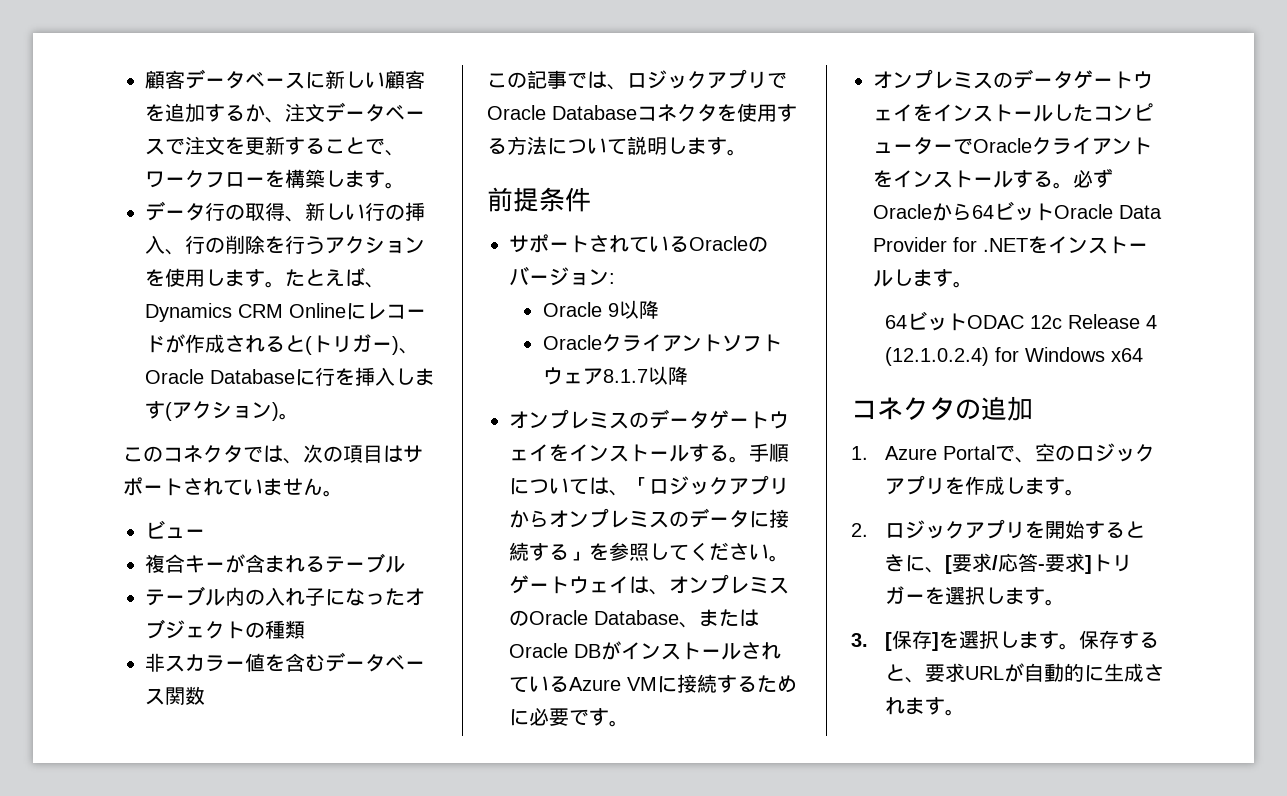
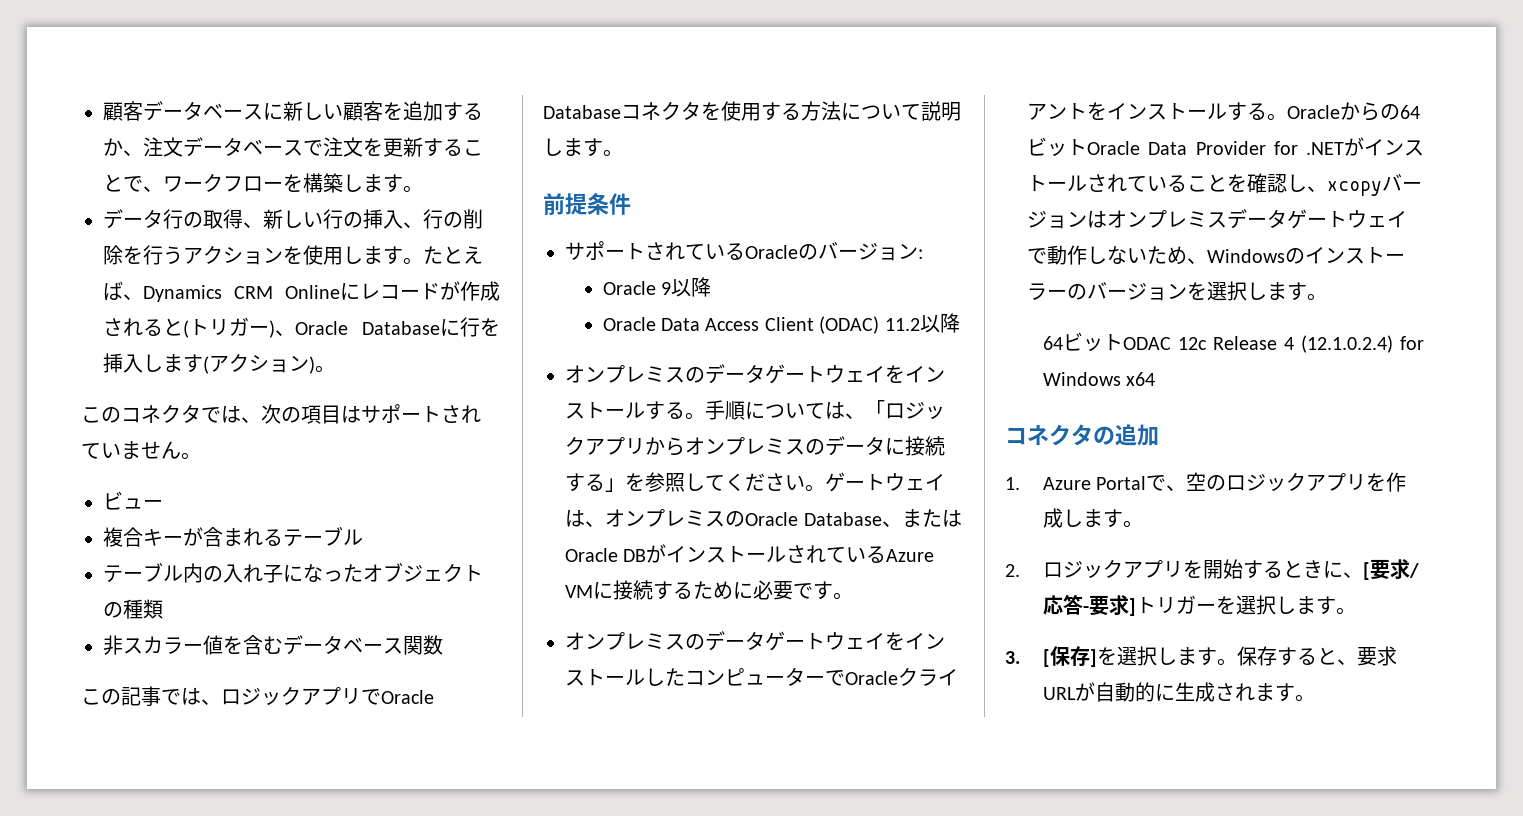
- Oracleクライアントソフトウェア8.1.7以降
+ Oracle Data Access Client (ODAC) 11.2以降
- 必ずOracleから64ビットOracle Data Provider for .NETをインストールします。
+ Oracleからの64ビットOracle Data Provider for .NETがインストールされていることを確認し、xcopyバージョンはオンプレミスデータゲートウェイで動作しないため、Windowsのインストーラーのバージョンを選択します。

